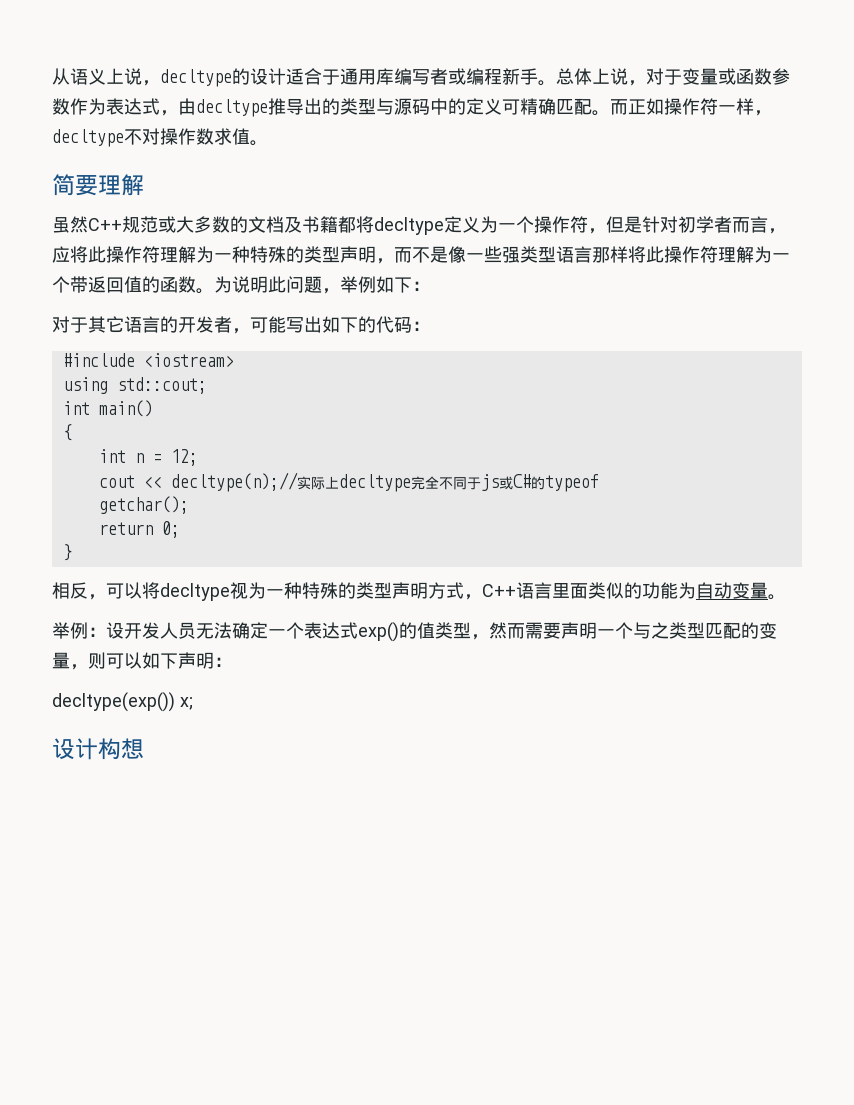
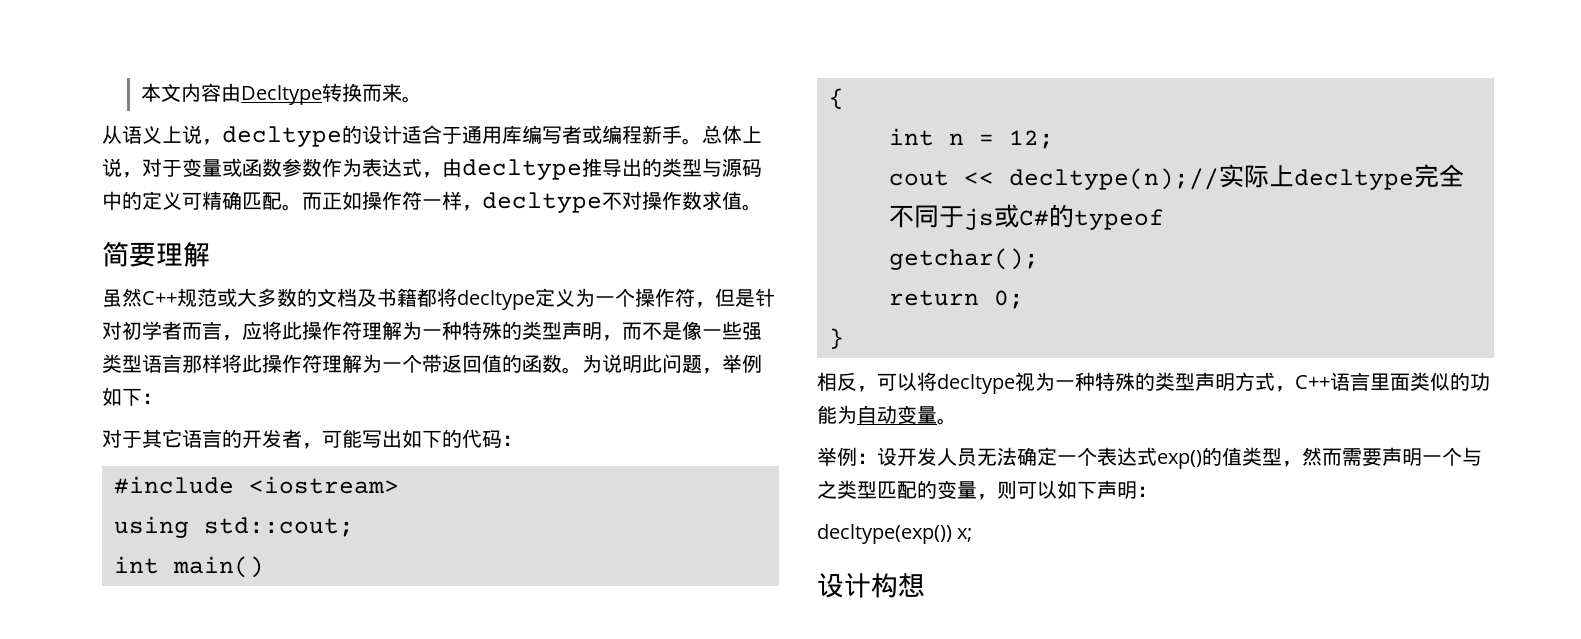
+ 本文内容由Decltype转换而来。

